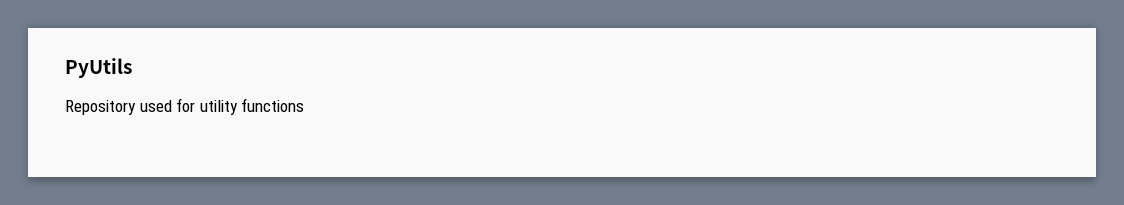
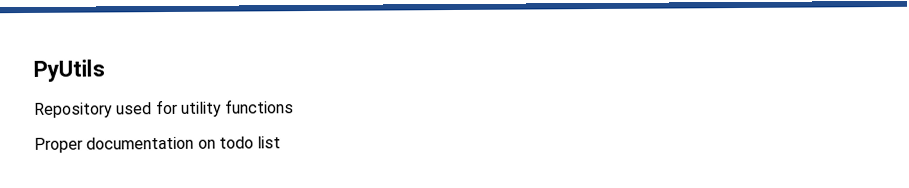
+ Proper documentation on todo list

